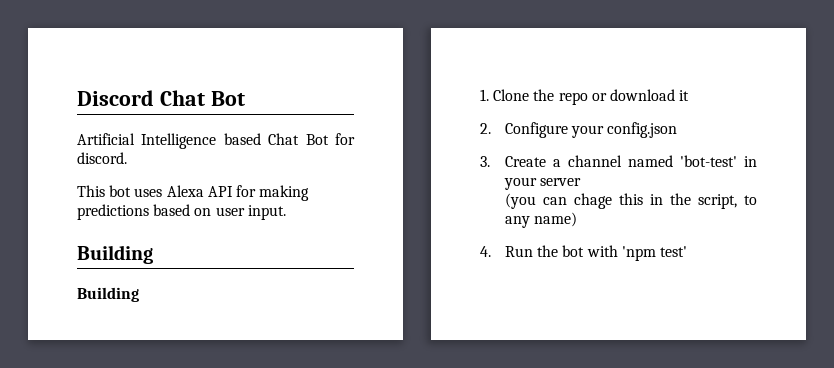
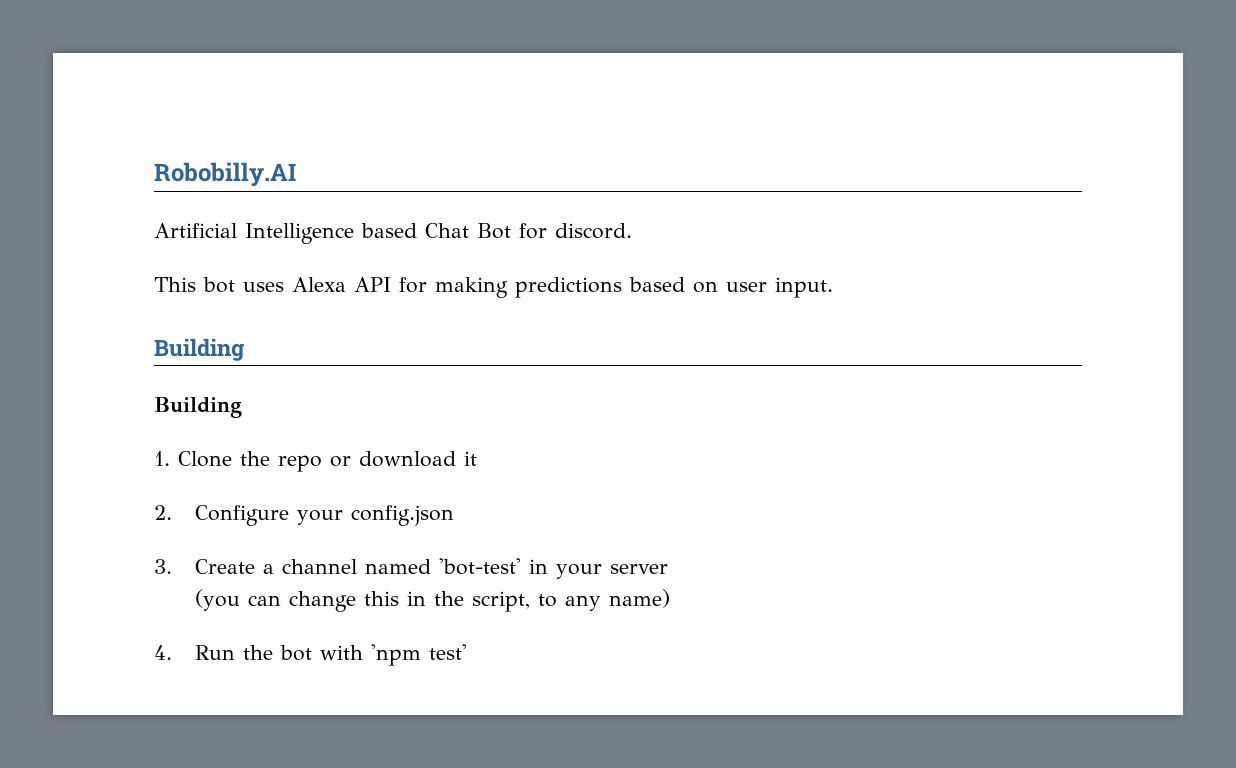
- Discord Chat Bot
+ Robobilly.AI
- (you can chage this in the script, to any name)
+ (you can change this in the script, to any name)

